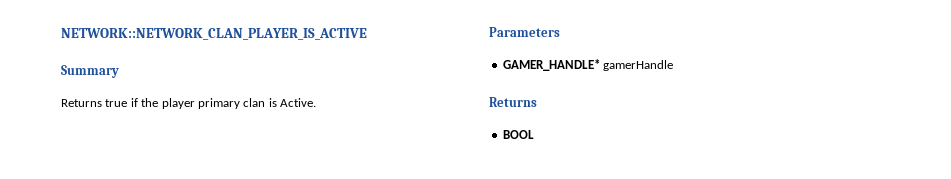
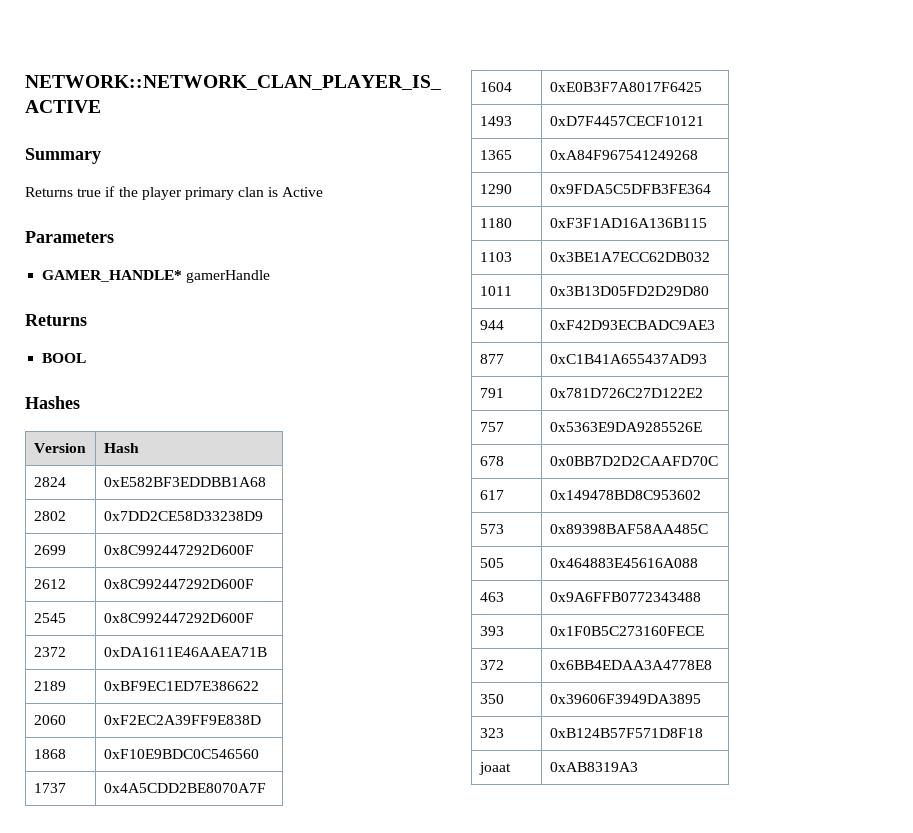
- Returns true if the player primary clan is Active.
+ Returns true if the player primary clan is Active
+ Hashes
+ Version | Hash
+ 2824 | 0xE582BF3EDDBB1A68
+ 2802 | 0x7DD2CE58D33238D9
+ 2699 | 0x8C992447292D600F
+ 2612 | 0x8C992447292D600F
+ 2545 | 0x8C992447292D600F
+ 2372 | 0xDA1611E46AAEA71B
+ 2189 | 0xBF9EC1ED7E386622
+ 2060 | 0xF2EC2A39FF9E838D
+ 1868 | 0xF10E9BDC0C546560
+ 1737 | 0x4A5CDD2BE8070A7F
+ 1604 | 0xE0B3F7A8017F6425
+ 1493 | 0xD7F4457CECF10121
+ 1365 | 0xA84F967541249268
+ 1290 | 0x9FDA5C5DFB3FE364
+ 1180 | 0xF3F1AD16A136B115
+ 1103 | 0x3BE1A7ECC62DB032
+ 1011 | 0x3B13D05FD2D29D80
+ 944 | 0xF42D93ECBADC9AE3
+ 877 | 0xC1B41A655437AD93
+ 791 | 0x781D726C27D122E2
+ 757 | 0x5363E9DA9285526E
+ 678 | 0x0BB7D2D2CAAFD70C
+ 617 | 0x149478BD8C953602
+ 573 | 0x89398BAF58AA485C
+ 505 | 0x464883E45616A088
+ 463 | 0x9A6FFB0772343488
+ 393 | 0x1F0B5C273160FECE
+ 372 | 0x6BB4EDAA3A4778E8
+ 350 | 0x39606F3949DA3895
+ 323 | 0xB124B57F571D8F18
+ joaat | 0xAB8319A3

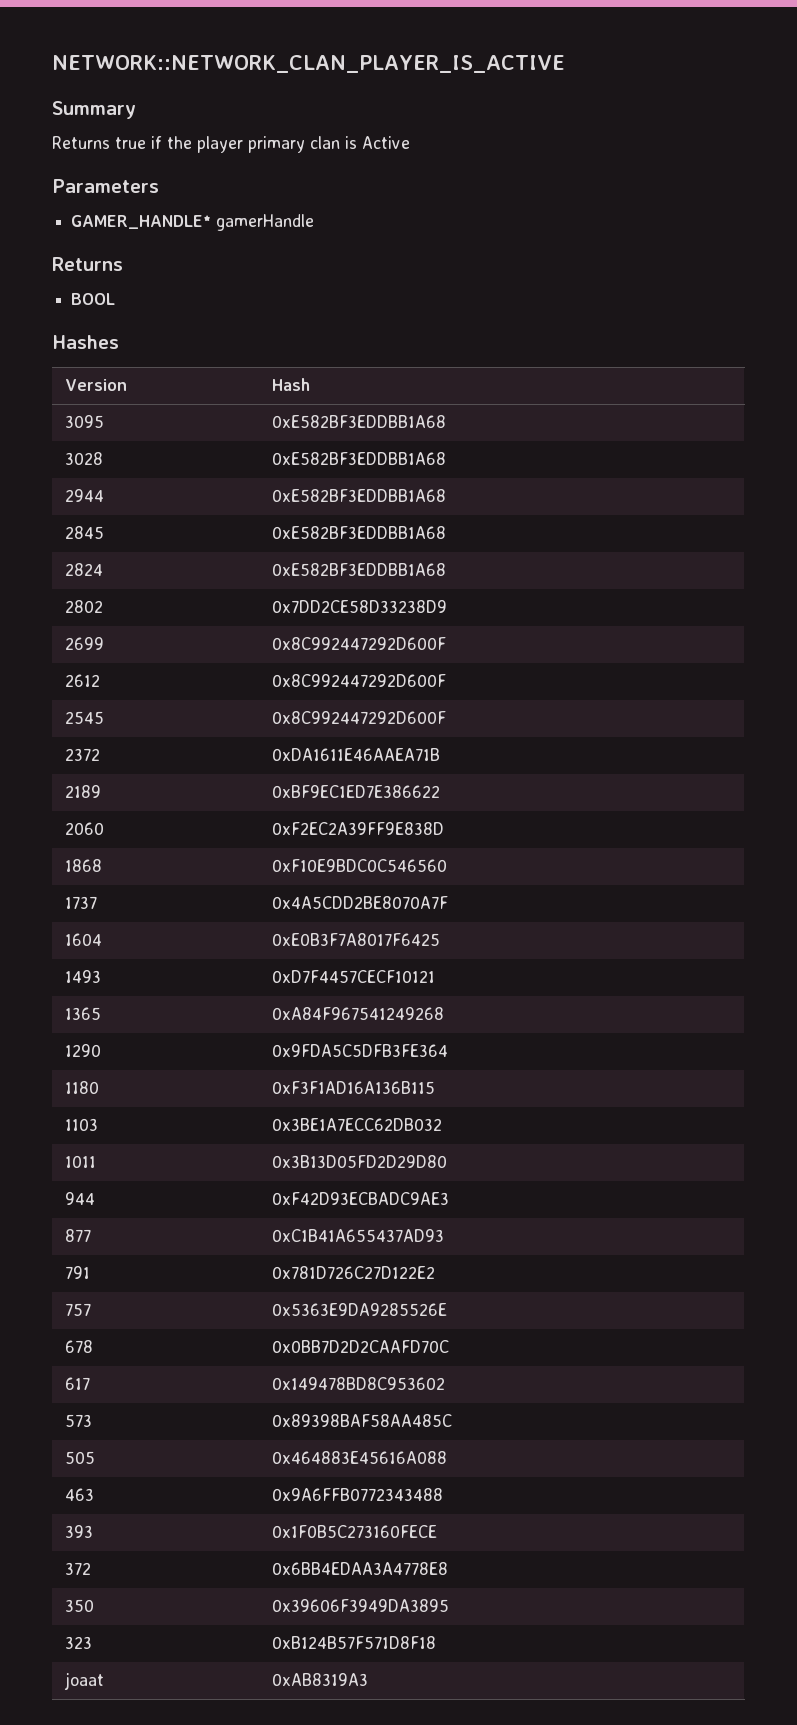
+ 3095 | 0xE582BF3EDDBB1A68
+ 3028 | 0xE582BF3EDDBB1A68
+ 2944 | 0xE582BF3EDDBB1A68
+ 2845 | 0xE582BF3EDDBB1A68

